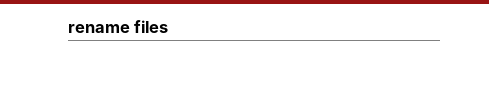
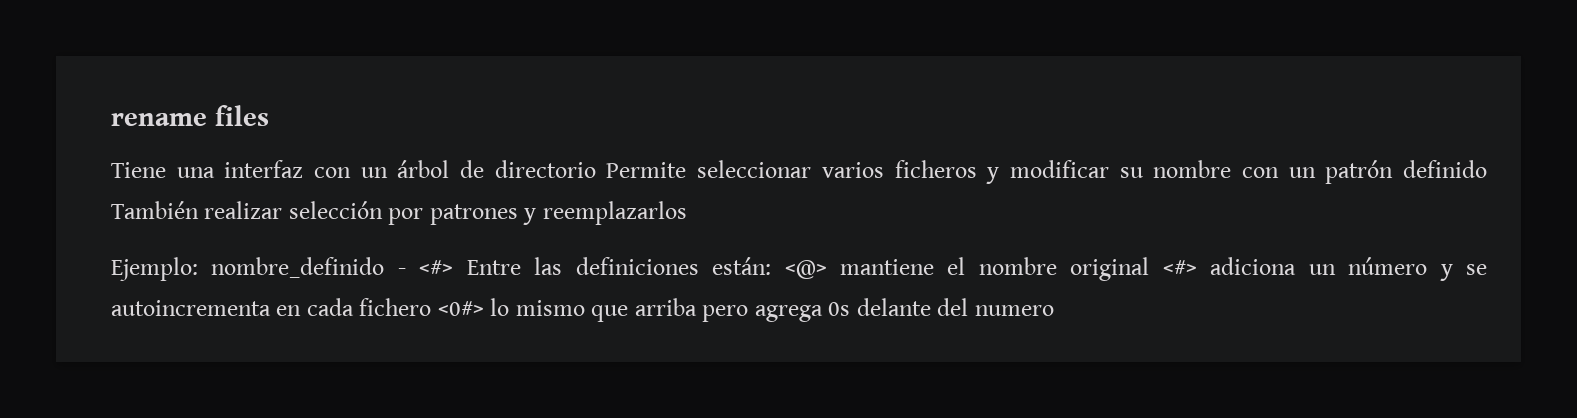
+ Tiene una interfaz con un árbol de directorio Permite seleccionar varios ficheros y modificar su nombre con un patrón definido También realizar selección por patrones y reemplazarlos
+ Ejemplo: nombre_definido - <#> Entre las definiciones están: <@> mantiene el nombre original <#> adiciona un número y se autoincrementa en cada fichero <0#> lo mismo que arriba pero agrega 0s delante del numero

